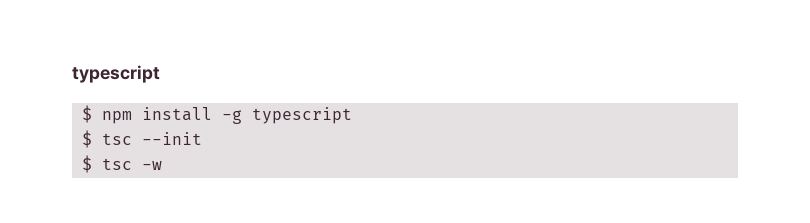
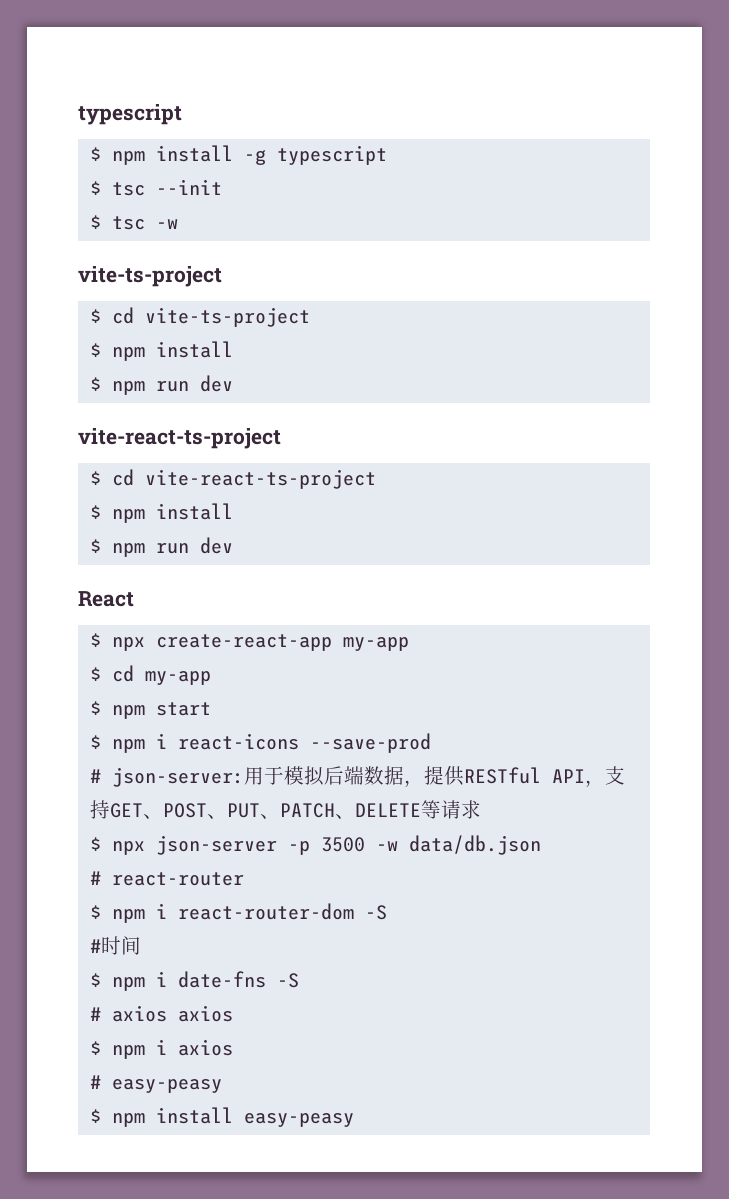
  $ tsc -w
+ vite-ts-project
+ $ cd vite-ts-project
+ $ npm install
+ $ npm run dev
+ vite-react-ts-project
+ $ cd vite-react-ts-project
+ $ npm install
+ $ npm run dev
+ React
+ $ npx create-react-app my-app
+ $ cd my-app
+ $ npm start
+ $ npm i react-icons --save-prod
+ # json-server:用于模拟后端数据，提供RESTful API，支持GET、POST、PUT、PATCH、DELETE等请求
+ $ npx json-server -p 3500 -w data/db.json
+ # react-router
+ $ npm i react-router-dom -S
+ #时间
+ $ npm i date-fns -S
+ # axios axios
+ $ npm i axios
+ # easy-peasy
+ $ npm install easy-peasy

